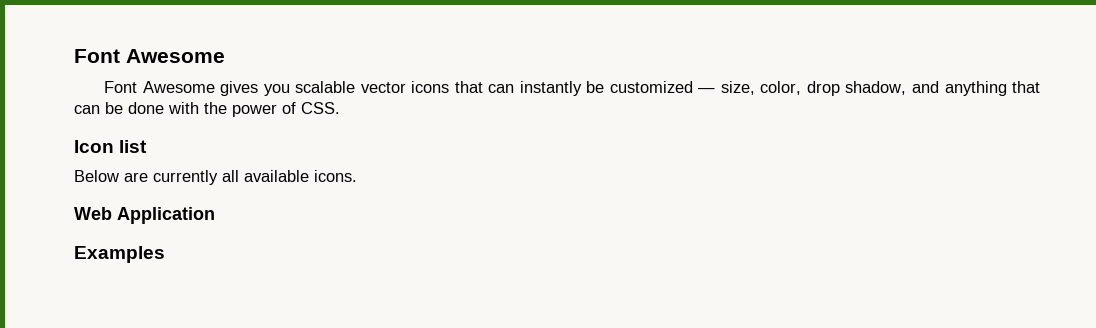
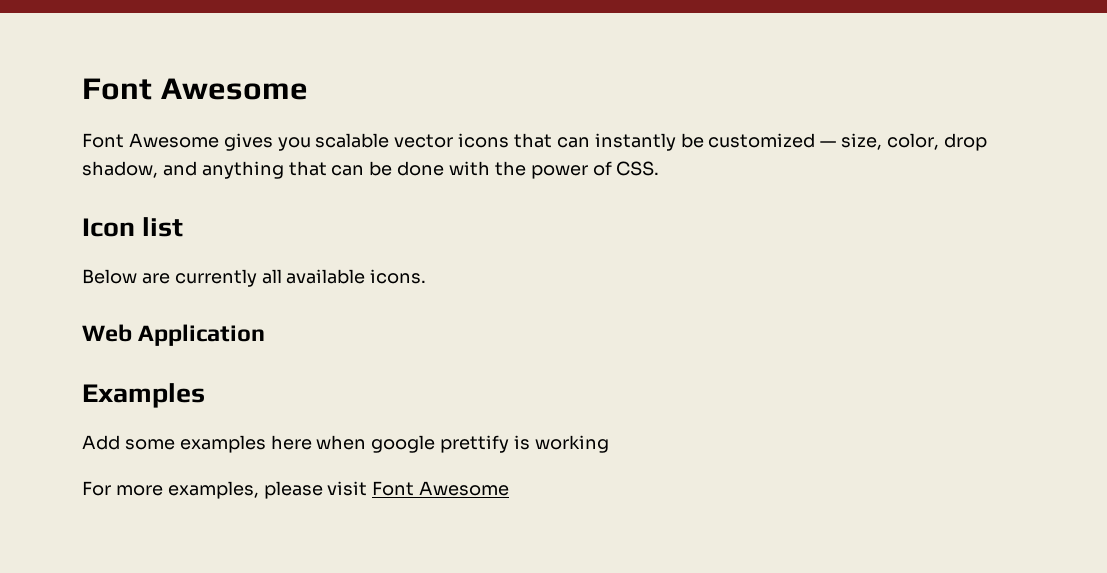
+ Add some examples here when google prettify is working
+ For more examples, please visit Font Awesome

